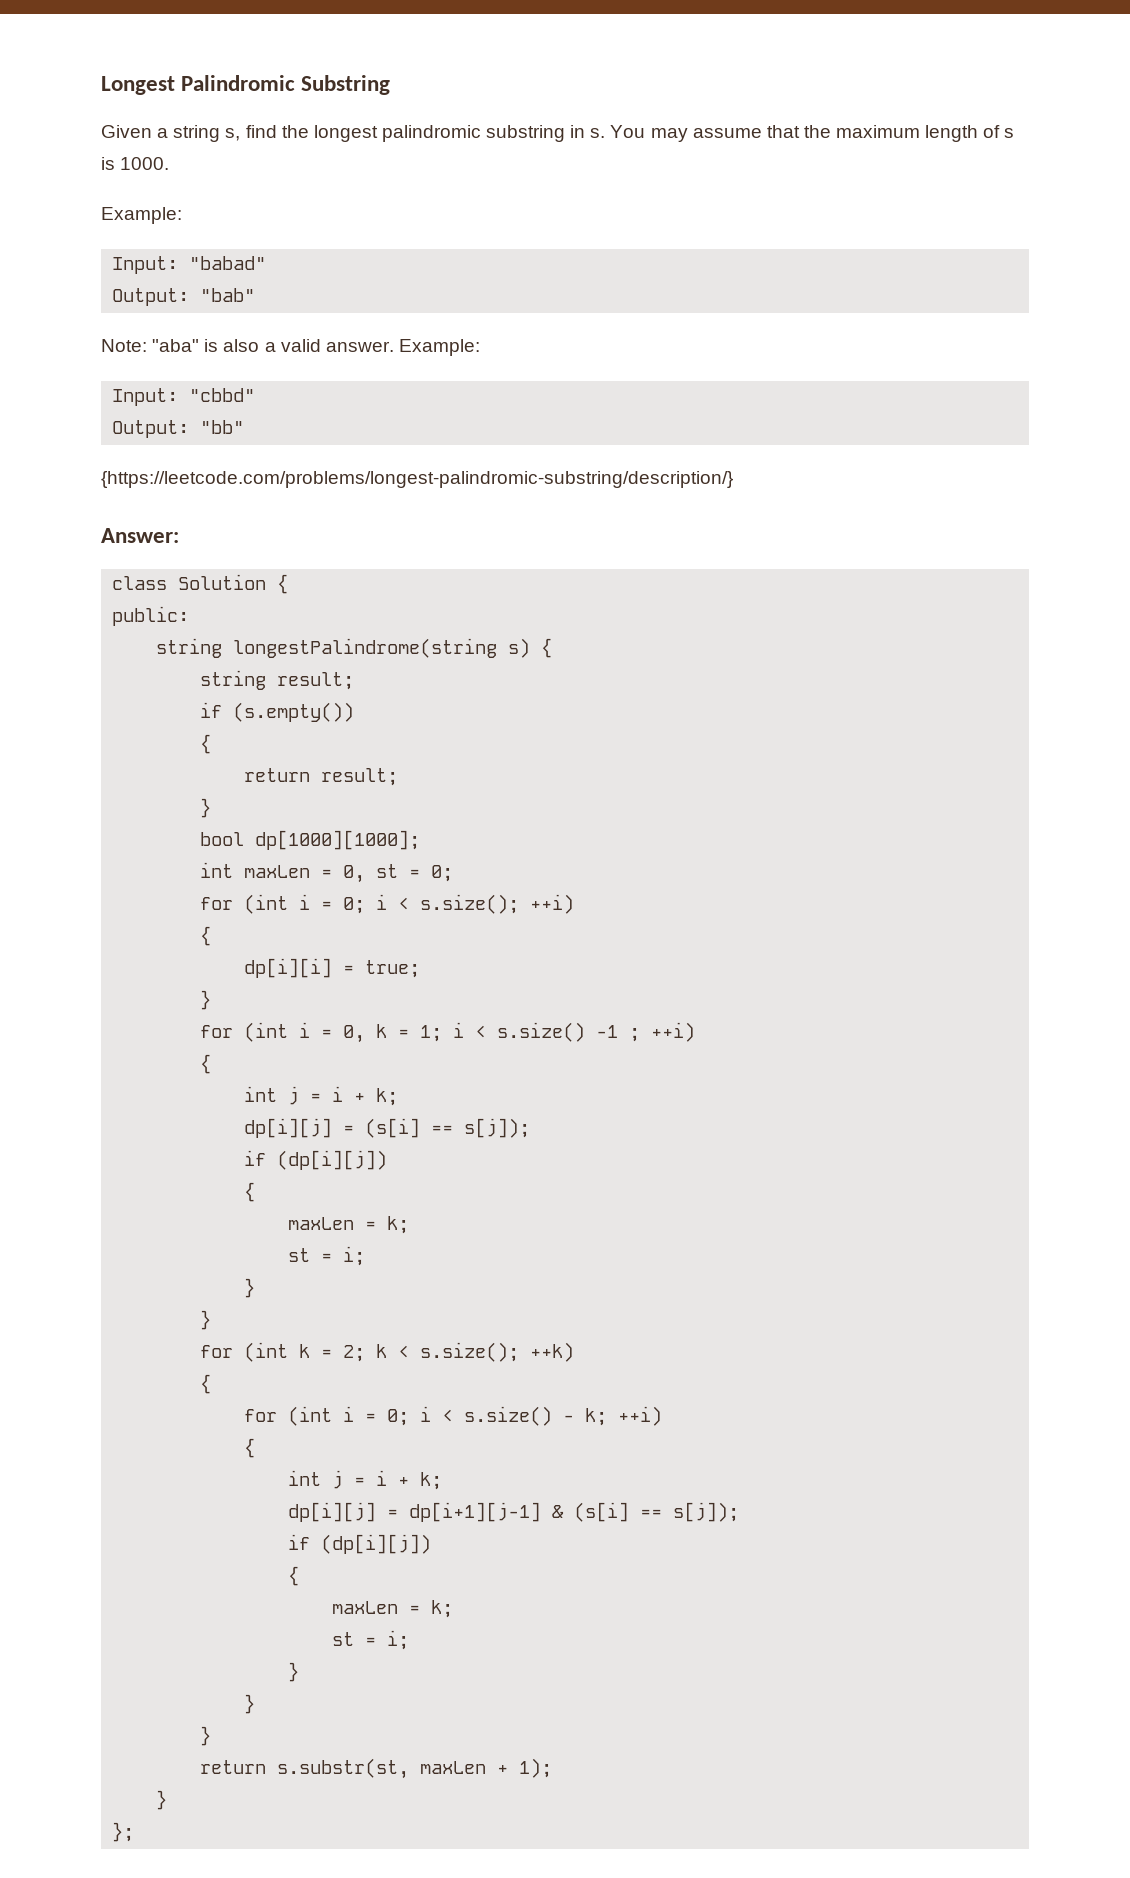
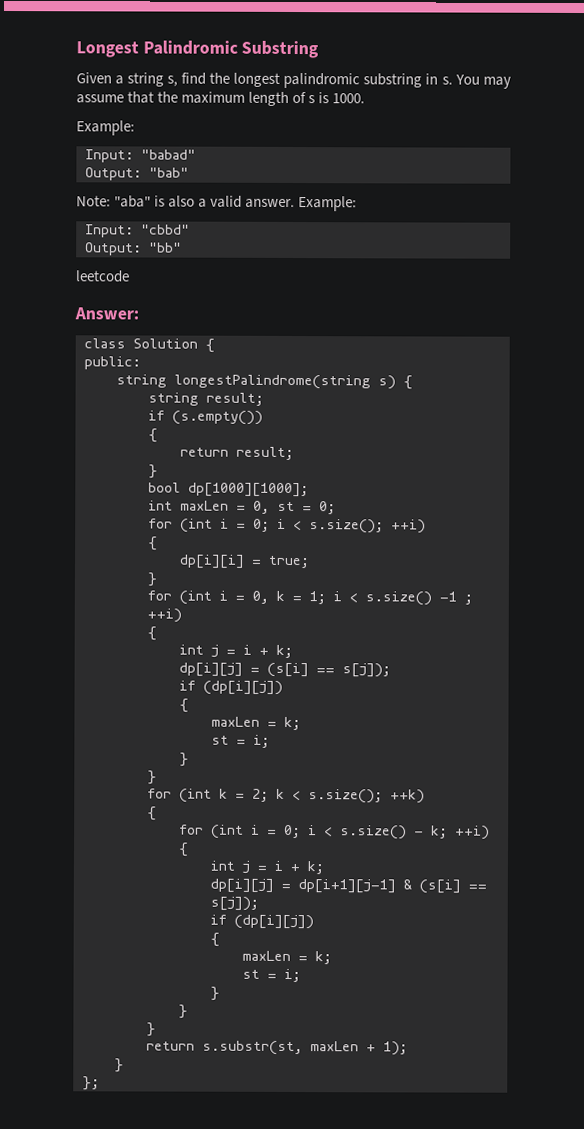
- {https://leetcode.com/problems/longest-palindromic-substring/description/}
+ leetcode

